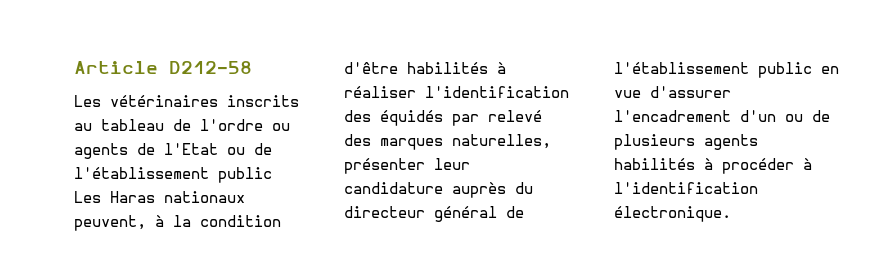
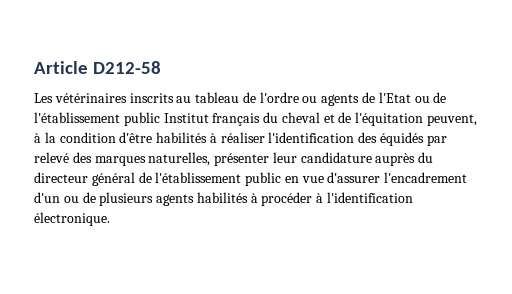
- Les vétérinaires inscrits au tableau de l'ordre ou agents de l'Etat ou de l'établissement public Les Haras nationaux peuvent, à la condition d'être habilités à réaliser l'identification des équidés par relevé des marques naturelles, présenter leur candidature auprès du directeur général de l'établissement public en vue d'assurer l'encadrement d'un ou de plusieurs agents habilités à procéder à l'identification électronique.
+ Les vétérinaires inscrits au tableau de l'ordre ou agents de l'Etat ou de l'établissement public Institut français du cheval et de l'équitation peuvent, à la condition d'être habilités à réaliser l'identification des équidés par relevé des marques naturelles, présenter leur candidature auprès du directeur général de l'établissement public en vue d'assurer l'encadrement d'un ou de plusieurs agents habilités à procéder à l'identification électronique.

